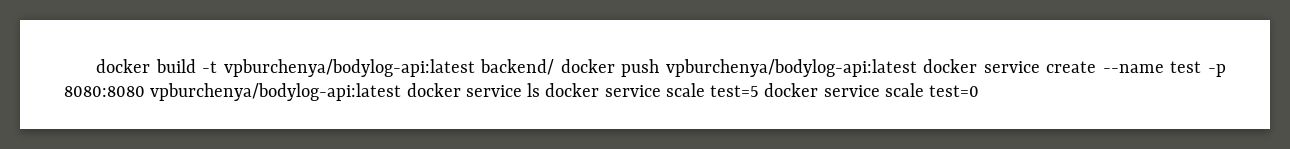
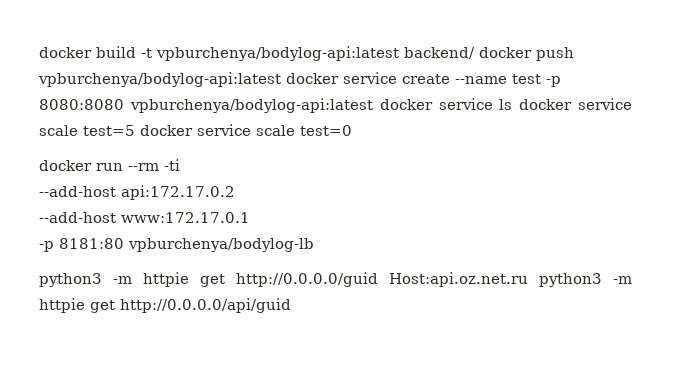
+ docker run --rm -ti
+ --add-host api:172.17.0.2
+ --add-host www:172.17.0.1
+ -p 8181:80 vpburchenya/bodylog-lb
+ python3 -m httpie get http://0.0.0.0/guid Host:api.oz.net.ru python3 -m httpie get http://0.0.0.0/api/guid

